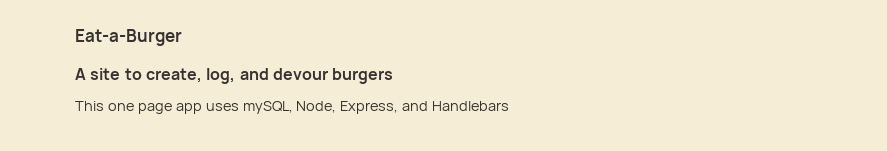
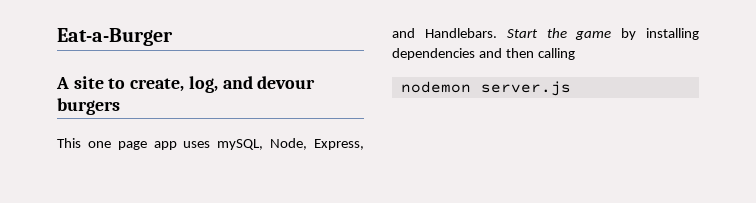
- This one page app uses mySQL, Node, Express, and Handlebars
+ This one page app uses mySQL, Node, Express, and Handlebars. Start the game by installing dependencies and then calling
+ nodemon server.js

